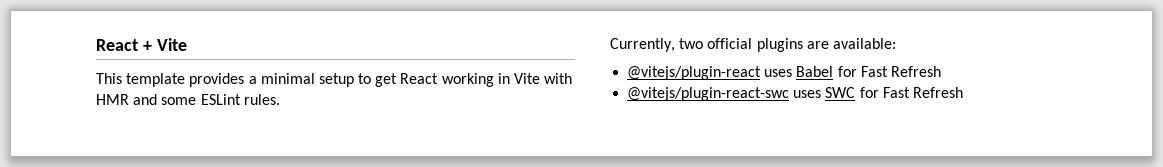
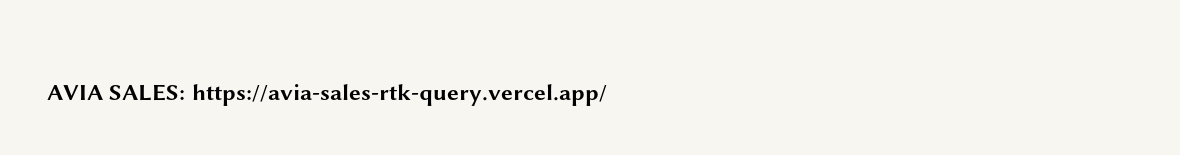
- React + Vite
- This template provides a minimal setup to get React working in Vite with HMR and some ESLint rules.
- Currently, two official plugins are available:
- @vitejs/plugin-react uses Babel for Fast Refresh
- @vitejs/plugin-react-swc uses SWC for Fast Refresh
+ AVIA SALES: https://avia-sales-rtk-query.vercel.app/

